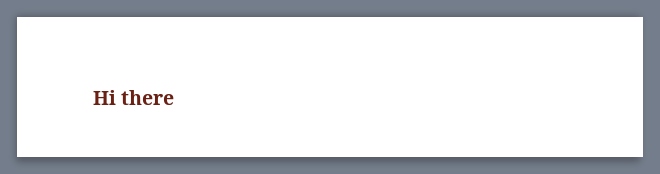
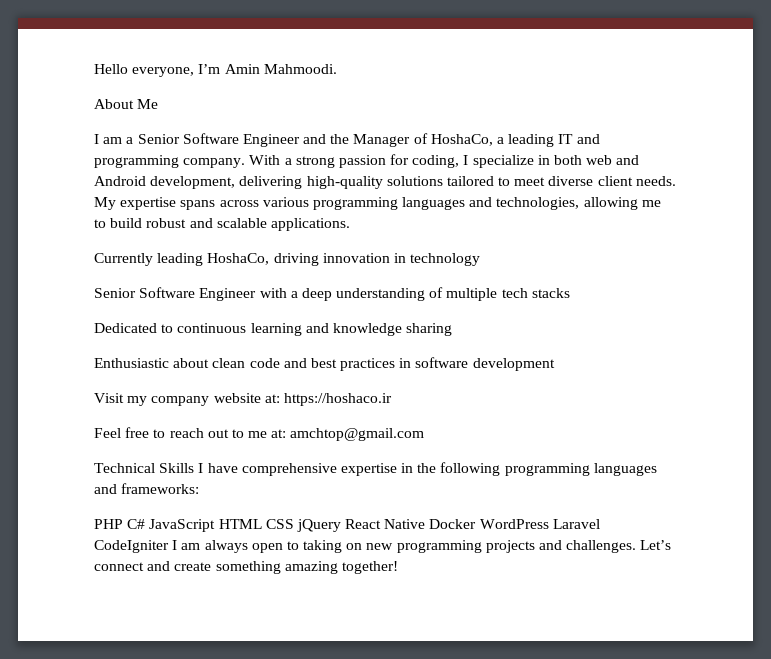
- Hi there
+ Hello everyone, I’m Amin Mahmoodi.
+ About Me
+ I am a Senior Software Engineer and the Manager of HoshaCo, a leading IT and programming company. With a strong passion for coding, I specialize in both web and Android development, delivering high-quality solutions tailored to meet diverse client needs. My expertise spans across various programming languages and technologies, allowing me to build robust and scalable applications.
+ Currently leading HoshaCo, driving innovation in technology
+ Senior Software Engineer with a deep understanding of multiple tech stacks
+ Dedicated to continuous learning and knowledge sharing
+ Enthusiastic about clean code and best practices in software development
+ Visit my company website at: https://hoshaco.ir
+ Feel free to reach out to me at: amchtop@gmail.com
+ Technical Skills I have comprehensive expertise in the following programming languages and frameworks:
+ PHP C# JavaScript HTML CSS jQuery React Native Docker WordPress Laravel CodeIgniter I am always open to taking on new programming projects and challenges. Let’s connect and create something amazing together!

